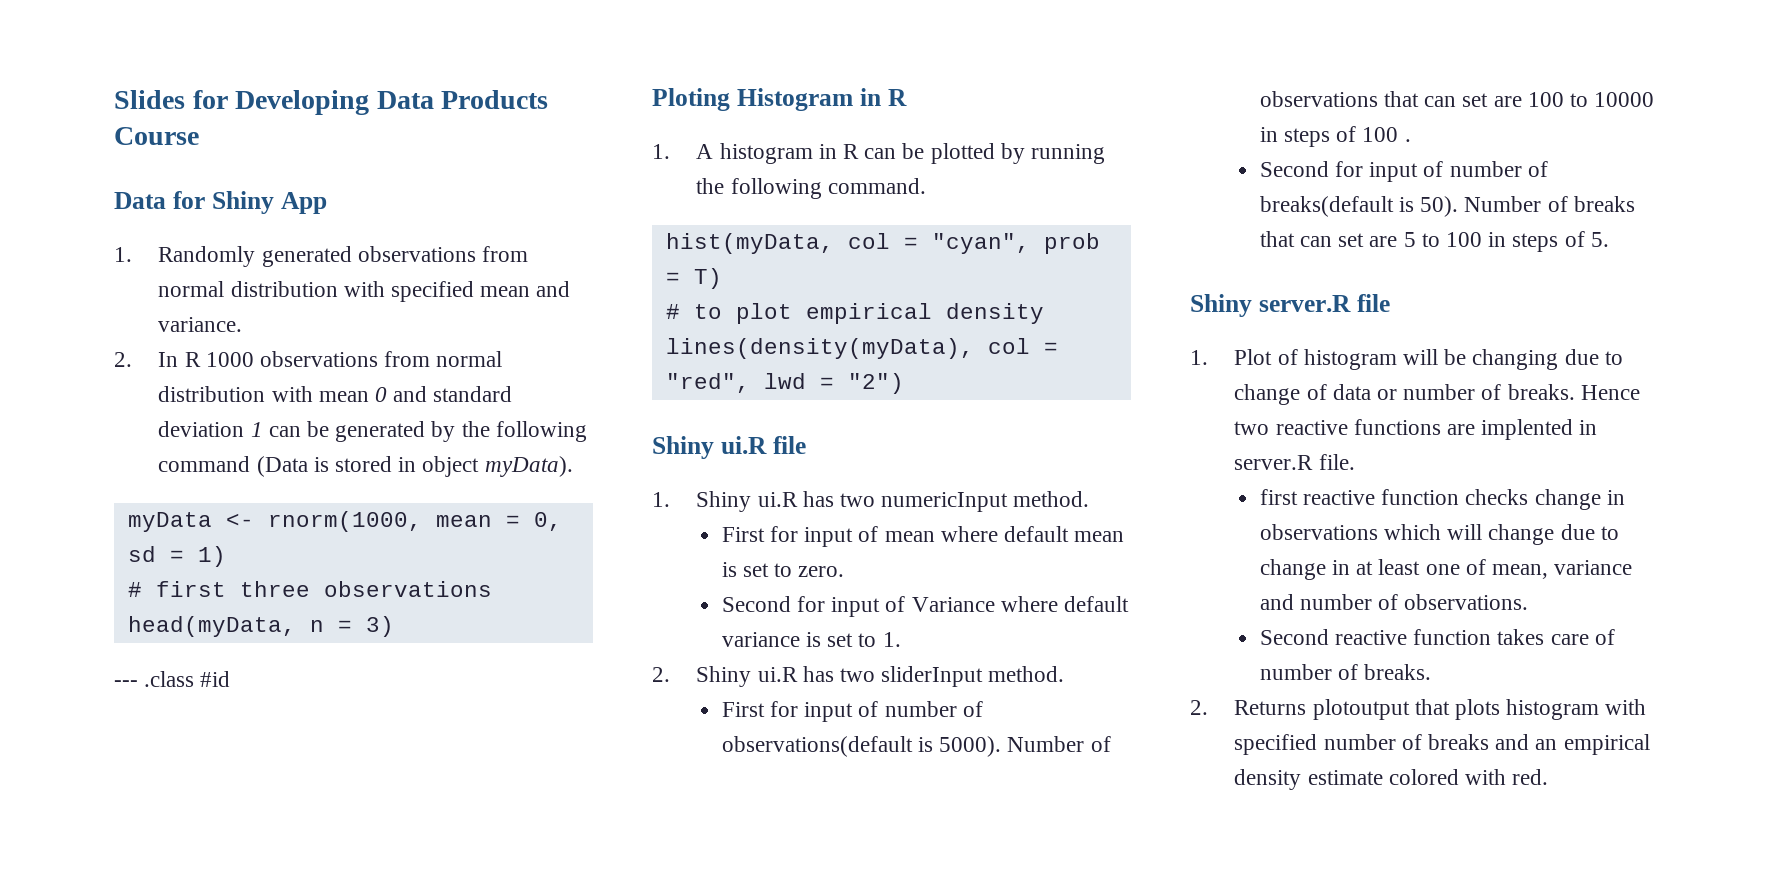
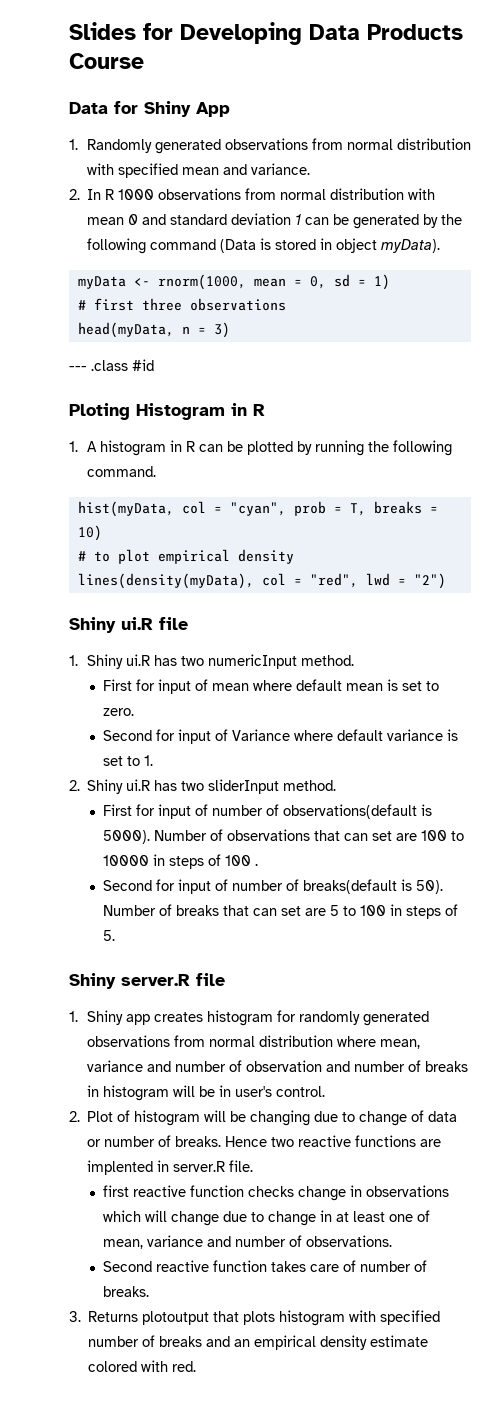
- hist(myData, col = "cyan", prob = T)
+ hist(myData, col = "cyan", prob = T, breaks = 10)
- 1. Plot of histogram will be changing due to change of data or number of breaks.
+ 1. Shiny app creates histogram for randomly generated observations from normal distribution where mean, variance and number of observation and number of breaks in histogram will be in user's control.
+ 2. Plot of histogram will be changing due to change of data or number of breaks.
- 2. Returns plotoutput that plots histogram with specified number of breaks and an empirical density estimate colored with red.
+ 3. Returns plotoutput that plots histogram with specified number of breaks and an empirical density estimate colored with red.

